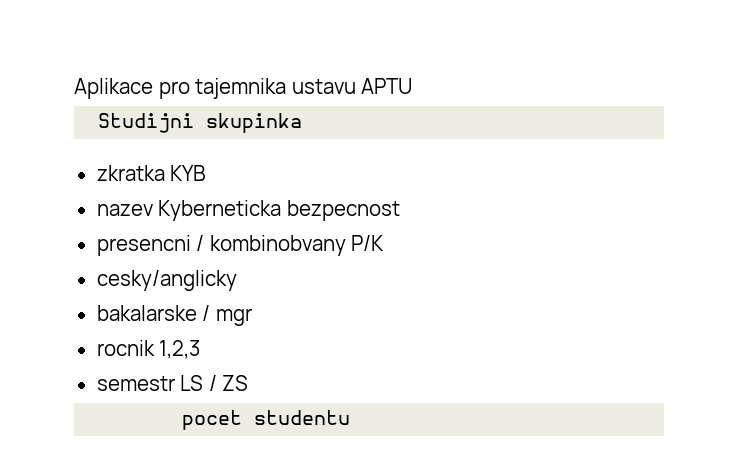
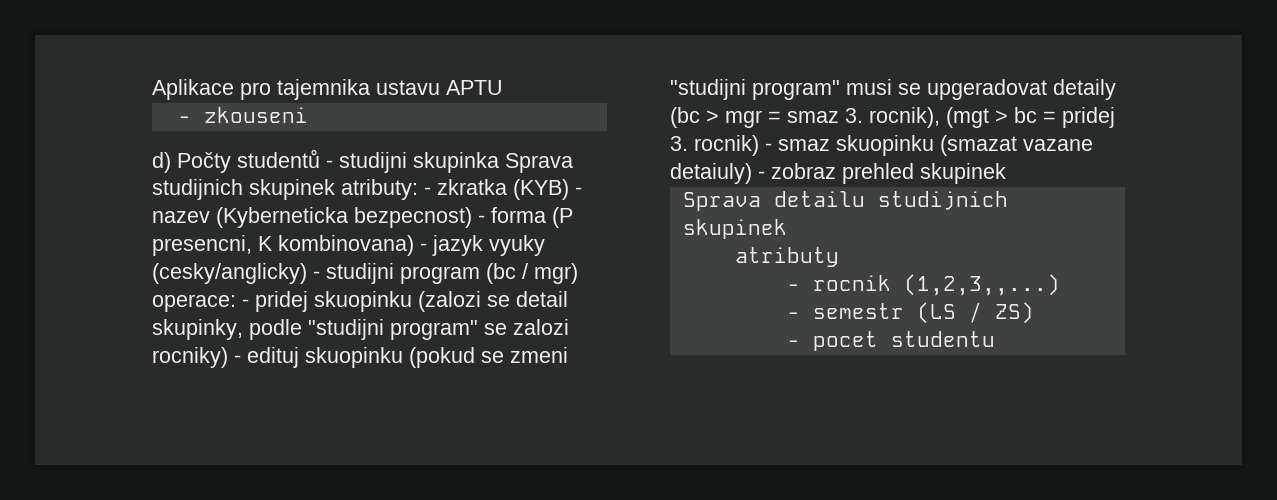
- Studijni skupinka
- zkratka KYB
- nazev Kyberneticka bezpecnost
- presencni / kombinobvany P/K
- cesky/anglicky
- bakalarske / mgr
- rocnik 1,2,3
- semestr LS / ZS
- pocet studentu
+ - zkouseni
+ d) Počty studentů - studijni skupinka Sprava studijnich skupinek atributy: - zkratka (KYB) - nazev (Kyberneticka bezpecnost) - forma (P presencni, K kombinovana) - jazyk vyuky (cesky/anglicky) - studijni program (bc / mgr) operace: - pridej skuopinku (zalozi se detail skupinky, podle "studijni program" se zalozi rocniky) - edituj skuopinku (pokud se zmeni "studijni program" musi se upgeradovat detaily (bc > mgr = smaz 3. rocnik), (mgt > bc = pridej 3. rocnik) - smaz skuopinku (smazat vazane detaiuly) - zobraz prehled skupinek
+ Sprava detailu studijnich skupinek
+ atributy
+ - rocnik (1,2,3,,...)
+ - semestr (LS / ZS)
+ - pocet studentu

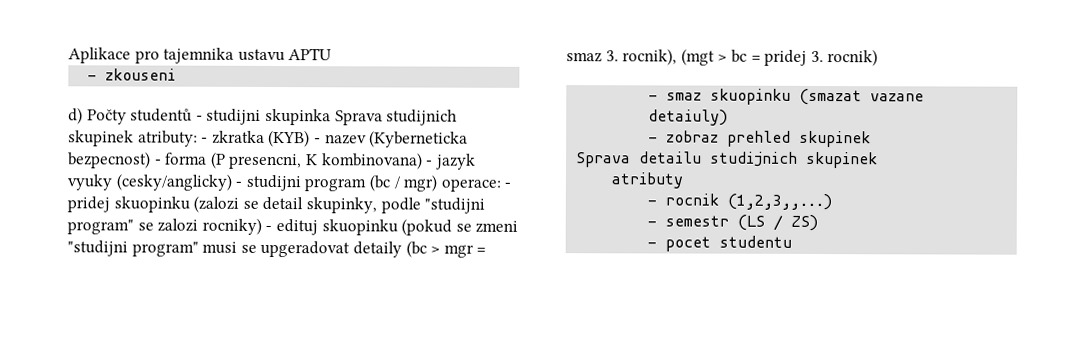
- - pridej skuopinku (zalozi se detail skupinky, podle "studijni program" se zalozi rocniky) - edituj skuopinku (pokud se zmeni "studijni program" musi se upgeradovat detaily (bc > mgr = smaz 3. rocnik), (mgt > bc = pridej 3. rocnik) - smaz skuopinku (smazat vazane detaiuly) - zobraz prehled skupinek
+ - pridej skuopinku (zalozi se detail skupinky, podle "studijni program" se zalozi rocniky) - edituj skuopinku (pokud se zmeni "studijni program" musi se upgeradovat detaily (bc > mgr = smaz 3. rocnik), (mgt > bc = pridej 3. rocnik)
+ - smaz skuopinku (smazat vazane detaiuly)
+ - zobraz prehled skupinek

